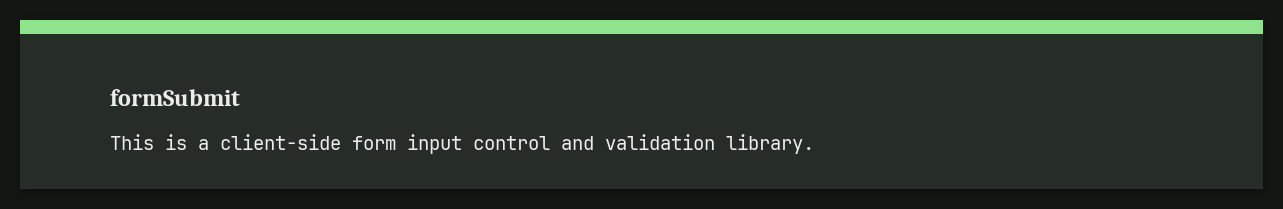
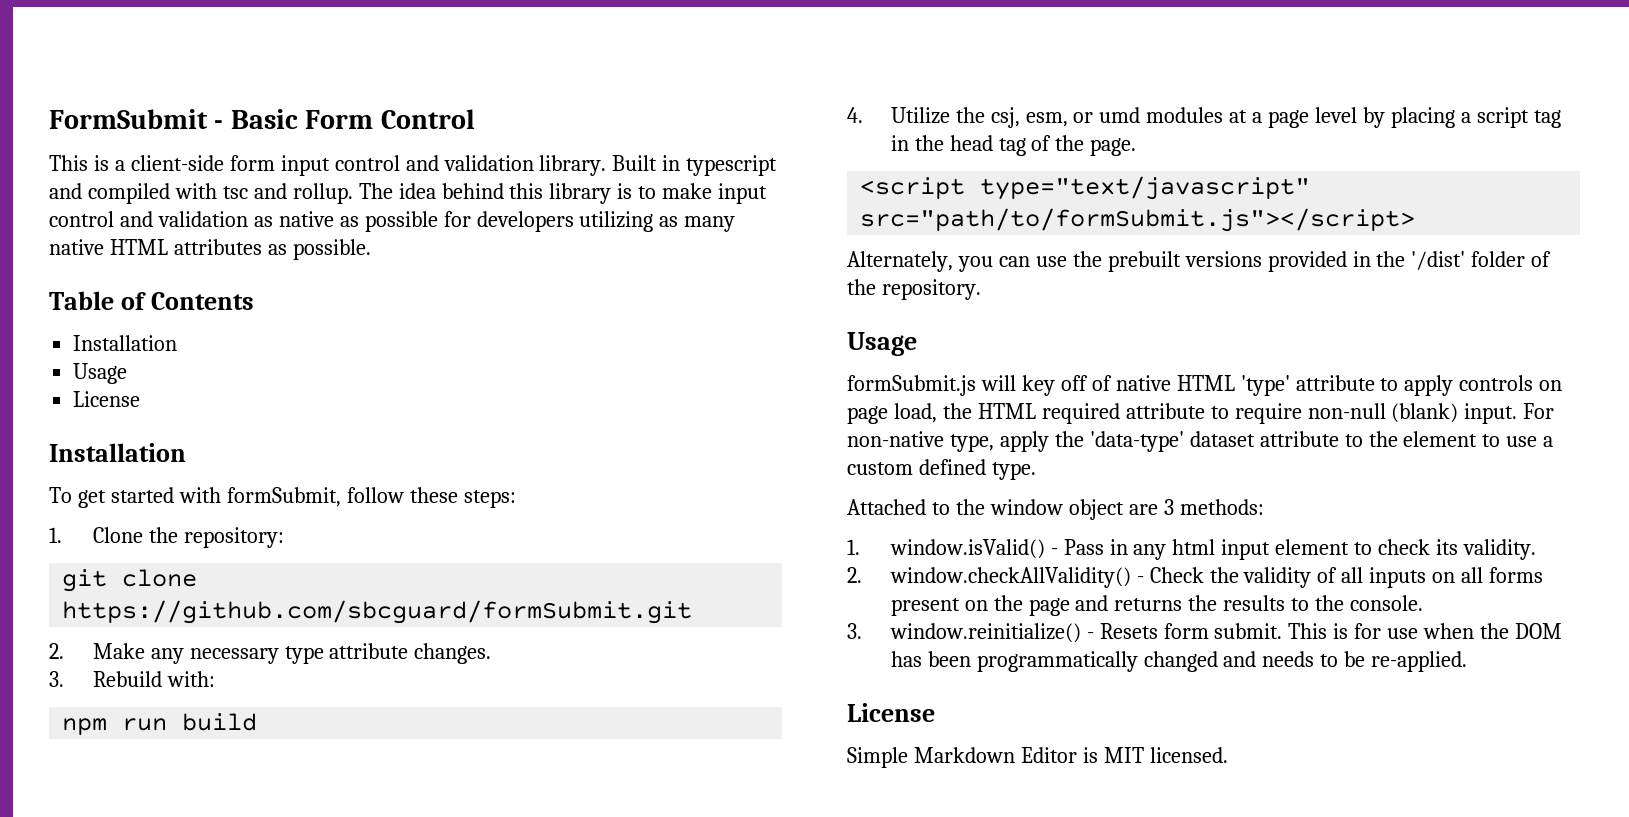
- formSubmit
+ FormSubmit - Basic Form Control
+ Built in typescript and compiled with tsc and rollup. The idea behind this library is to make input control and validation as native as possible for developers utilizing as many native HTML attributes as possible.
+ Table of Contents
+ Installation
+ Usage
+ License
+ Installation
+ To get started with formSubmit, follow these steps:
+ 1. Clone the repository:
+ git clone https://github.com/sbcguard/formSubmit.git
+ 2. Make any necessary type attribute changes.
+ 3. Rebuild with:
+ npm run build
+ 4. Utilize the csj, esm, or umd modules at a page level by placing a script tag in the head tag of the page.
+ <script type="text/javascript" src="path/to/formSubmit.js"></script>
+ Alternately, you can use the prebuilt versions provided in the '/dist' folder of the repository.
+ Usage
+ formSubmit.js will key off of native HTML 'type' attribute to apply controls on page load, the HTML required attribute to require non-null (blank) input. For non-native type, apply the 'data-type' dataset attribute to the element to use a custom defined type.
+ Attached to the window object are 3 methods:
+ 1. window.isValid() - Pass in any html input element to check its validity.
+ 2. window.checkAllValidity() - Check the validity of all inputs on all forms present on the page and returns the results to the console.
+ 3. window.reinitialize() - Resets form submit. This is for use when the DOM has been programmatically changed and needs to be re-applied.
+ License
+ Simple Markdown Editor is MIT licensed.

